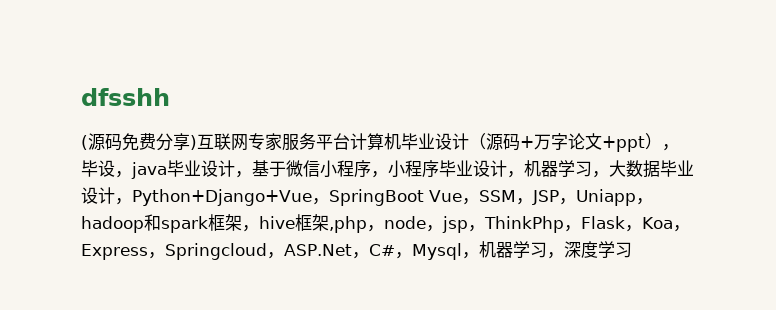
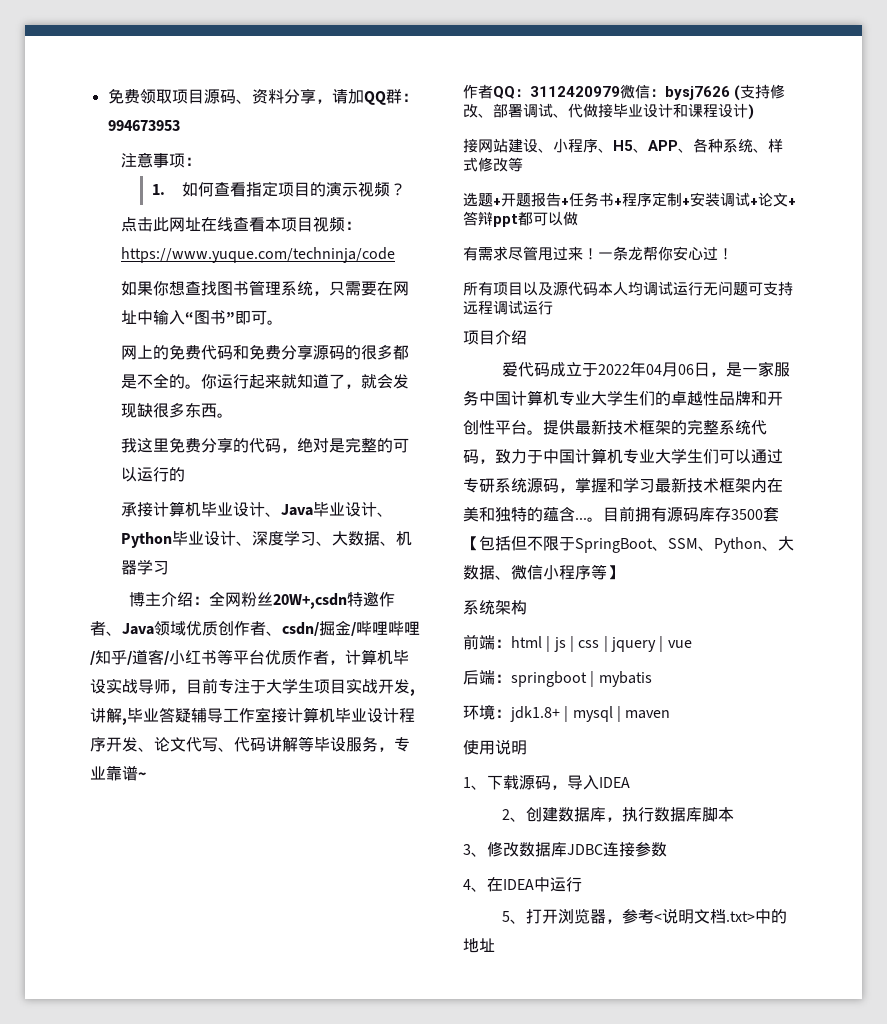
- dfsshh
- (源码免费分享)互联网专家服务平台计算机毕业设计（源码+万字论文+ppt），毕设，java毕业设计，基于微信小程序，小程序毕业设计，机器学习，大数据毕业设计，Python+Django+Vue，SpringBoot Vue，SSM，JSP，Uniapp，hadoop和spark框架，hive框架,php，node，jsp，ThinkPhp，Flask，Koa，Express，Springcloud，ASP.Net，C#，Mysql，机器学习，深度学习
+ 免费领取项目源码、资料分享，请加QQ群：994673953
+ 注意事项：
+ 1.如何查看指定项目的演示视频？
+ 点击此网址在线查看本项目视频：https://www.yuque.com/techninja/code
+ 如果你想查找图书管理系统，只需要在网址中输入“图书”即可。
+ 网上的免费代码和免费分享源码的很多都是不全的。你运行起来就知道了，就会发现缺很多东西。
+ 我这里免费分享的代码，绝对是完整的可以运行的
+ 承接计算机毕业设计、Java毕业设计、Python毕业设计、深度学习、大数据、机器学习
+ 博主介绍：全网粉丝20W+,csdn特邀作者、Java领域优质创作者、csdn/掘金/哔哩哔哩/知乎/道客/小红书等平台优质作者，计算机毕设实战导师，目前专注于大学生项目实战开发,讲解,毕业答疑辅导工作室接计算机毕业设计程序开发、论文代写、代码讲解等毕设服务，专业靠谱~
+ 作者QQ：3112420979微信：bysj7626 (支持修改、部署调试、代做接毕业设计和课程设计)
+ 接网站建设、小程序、H5、APP、各种系统、样式修改等
+ 选题+开题报告+任务书+程序定制+安装调试+论文+答辩ppt都可以做
+ 有需求尽管甩过来！一条龙帮你安心过！
+ 所有项目以及源代码本人均调试运行无问题可支持远程调试运行
+ 项目介绍
+ 爱代码成立于2022年04月06日，是一家服务中国计算机专业大学生们的卓越性品牌和开创性平台。提供最新技术框架的完整系统代码，致力于中国计算机专业大学生们可以通过专研系统源码，掌握和学习最新技术框架内在美和独特的蕴含...。目前拥有源码库存3500套【包括但不限于SpringBoot、SSM、Python、大数据、微信小程序等】
+ 系统架构
+ 前端：html | js | css | jquery | vue
+ 后端：springboot | mybatis
+ 环境：jdk1.8+ | mysql | maven
+ 使用说明
+ 1、下载源码，导入IDEA
+ 2、创建数据库，执行数据库脚本
+ 3、修改数据库JDBC连接参数
+ 4、在IDEA中运行
+ 5、打开浏览器，参考<说明文档.txt>中的地址

